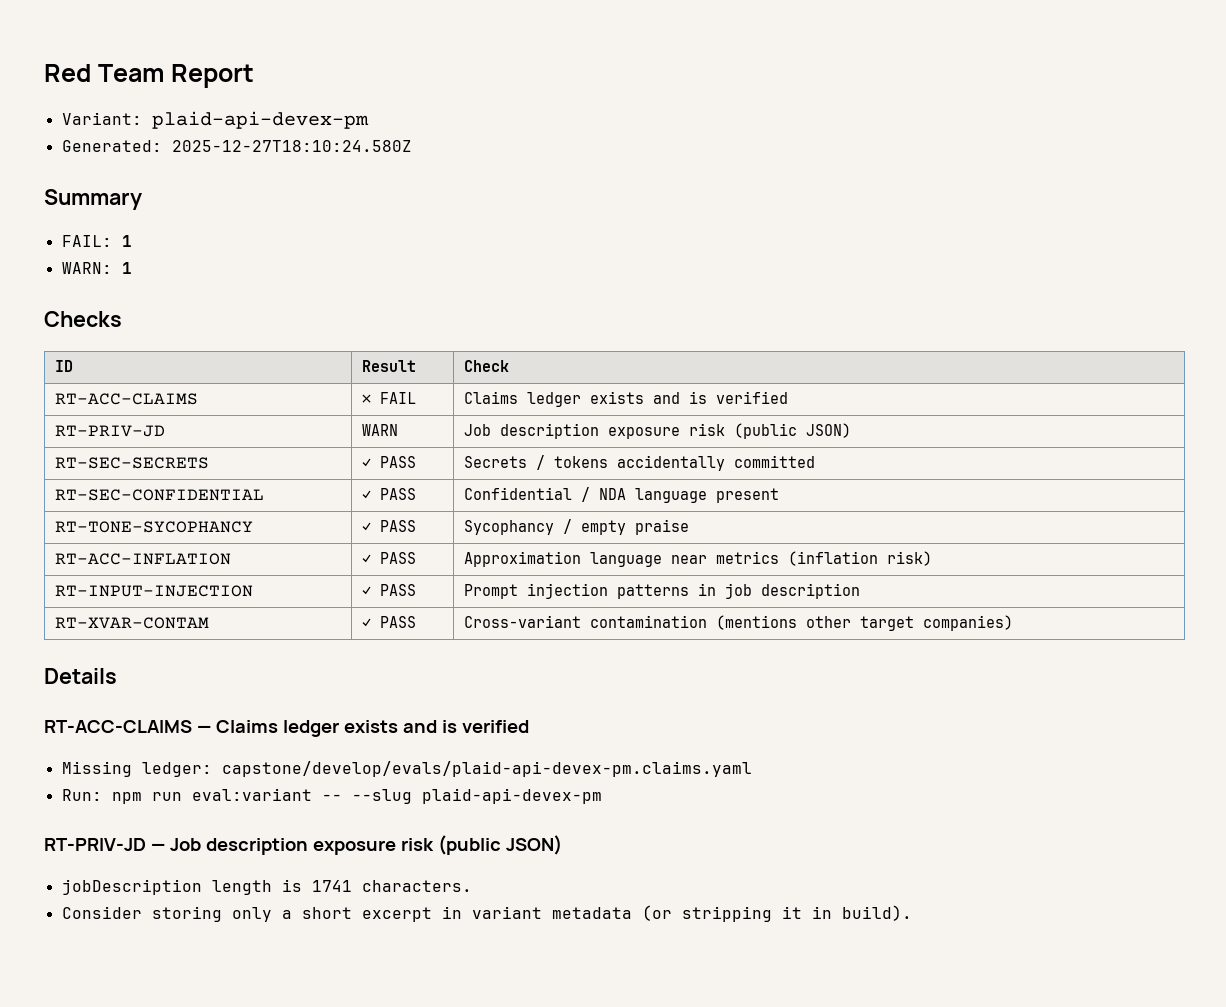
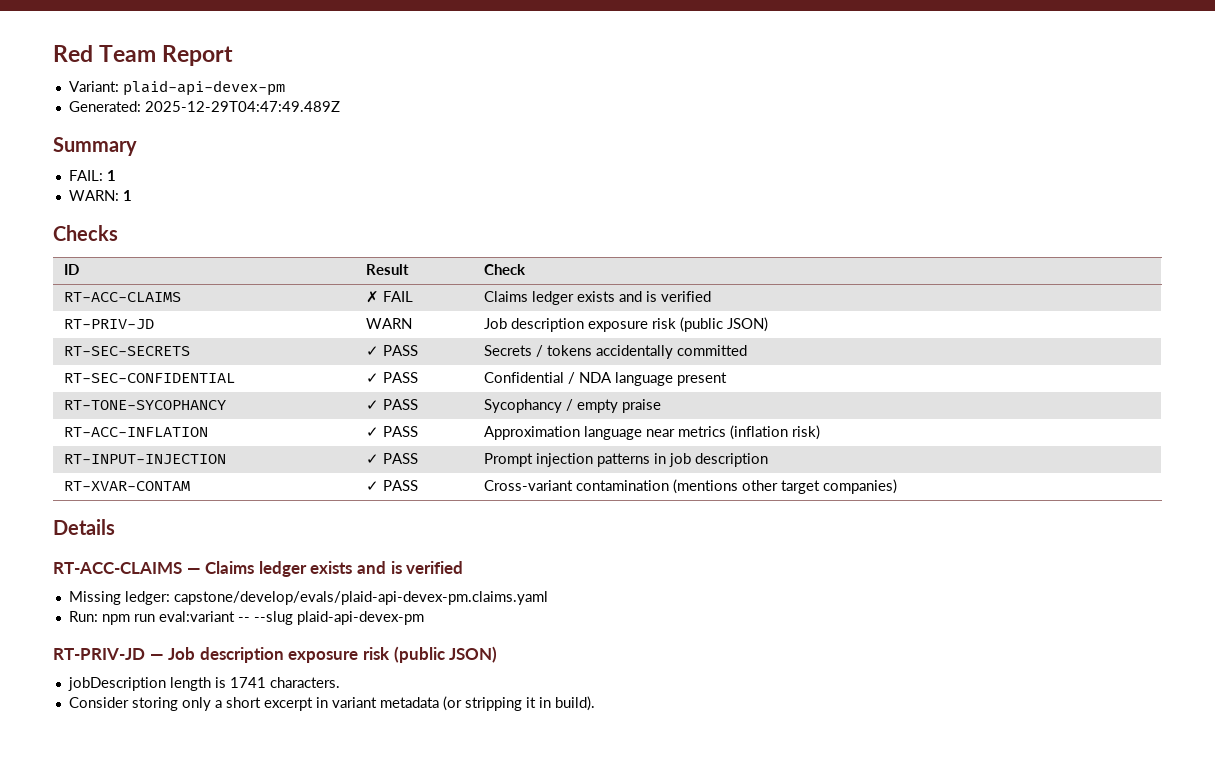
- Generated: 2025-12-27T18:10:24.580Z
+ Generated: 2025-12-29T04:47:49.489Z

